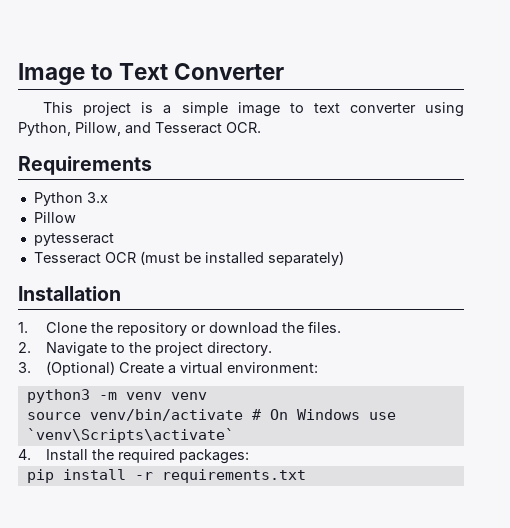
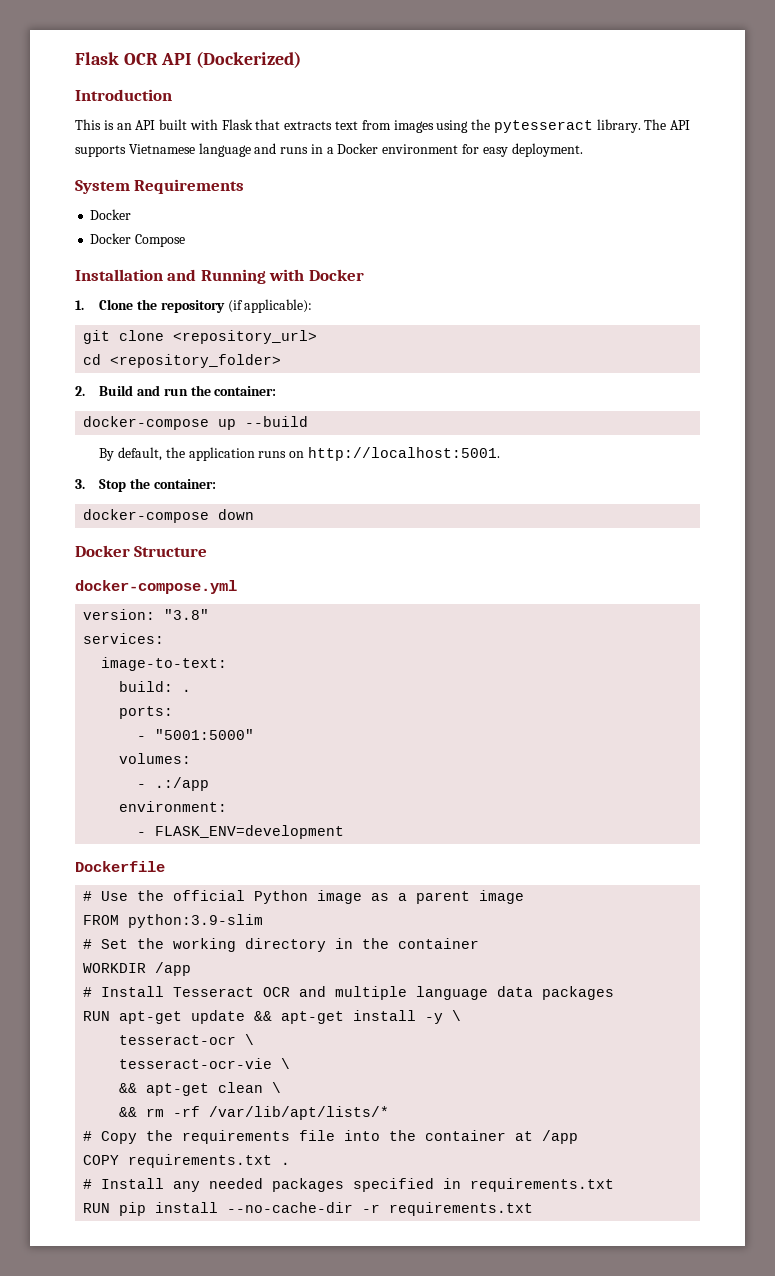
- Image to Text Converter
- This project is a simple image to text converter using Python, Pillow, and Tesseract OCR.
- Requirements
- Python 3.x
- Pillow
- pytesseract
- Tesseract OCR (must be installed separately)
- Installation
- 1. Clone the repository or download the files.
- 2. Navigate to the project directory.
- 3. (Optional) Create a virtual environment:
- python3 -m venv venv
- source venv/bin/activate # On Windows use `venv\Scripts\activate`
- 4. Install the required packages:
- pip install -r requirements.txt
+ Flask OCR API (Dockerized)
+ Introduction
+ This is an API built with Flask that extracts text from images using the pytesseract library. The API supports Vietnamese language and runs in a Docker environment for easy deployment.
+ System Requirements
+ Docker
+ Docker Compose
+ Installation and Running with Docker
+ 1. Clone the repository (if applicable):
+ git clone <repository_url>
+ cd <repository_folder>
+ 2. Build and run the container:
+ docker-compose up --build
+ By default, the application runs on http://localhost:5001.
+ 3. Stop the container:
+ docker-compose down
+ Docker Structure
+ docker-compose.yml
+ version: "3.8"
+ services:
+ image-to-text:
+ build: .
+ ports:
+ - "5001:5000"
+ volumes:
+ - .:/app
+ environment:
+ - FLASK_ENV=development
+ Dockerfile
+ # Use the official Python image as a parent image
+ FROM python:3.9-slim
+ # Set the working directory in the container
+ WORKDIR /app
+ # Install Tesseract OCR and multiple language data packages
+ RUN apt-get update && apt-get install -y \
+ tesseract-ocr \
+ tesseract-ocr-vie \
+ && apt-get clean \
+ && rm -rf /var/lib/apt/lists/*
+ # Copy the requirements file into the container at /app
+ COPY requirements.txt .
+ # Install any needed packages specified in requirements.txt
+ RUN pip install --no-cache-dir -r requirements.txt

